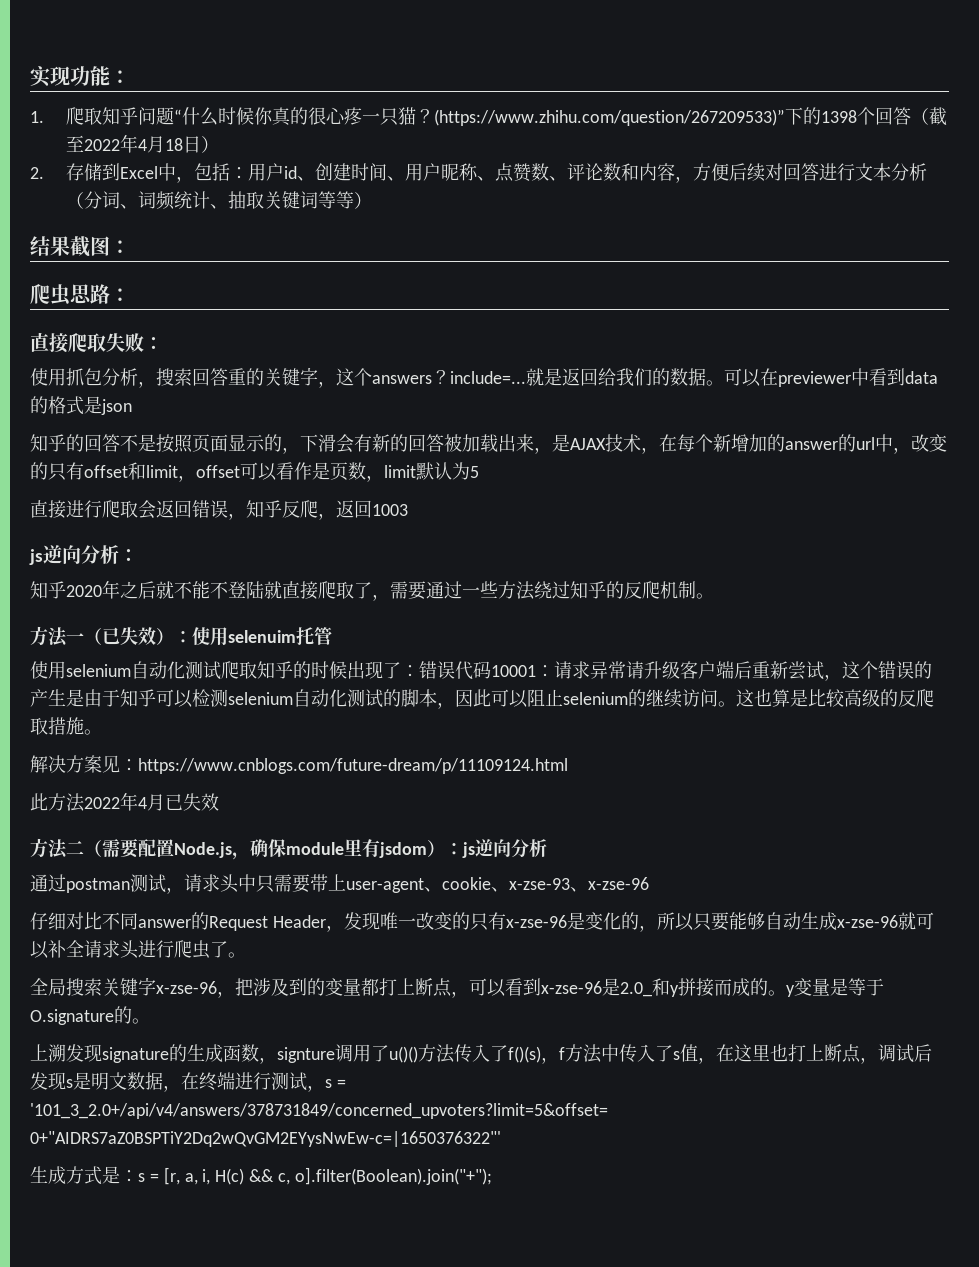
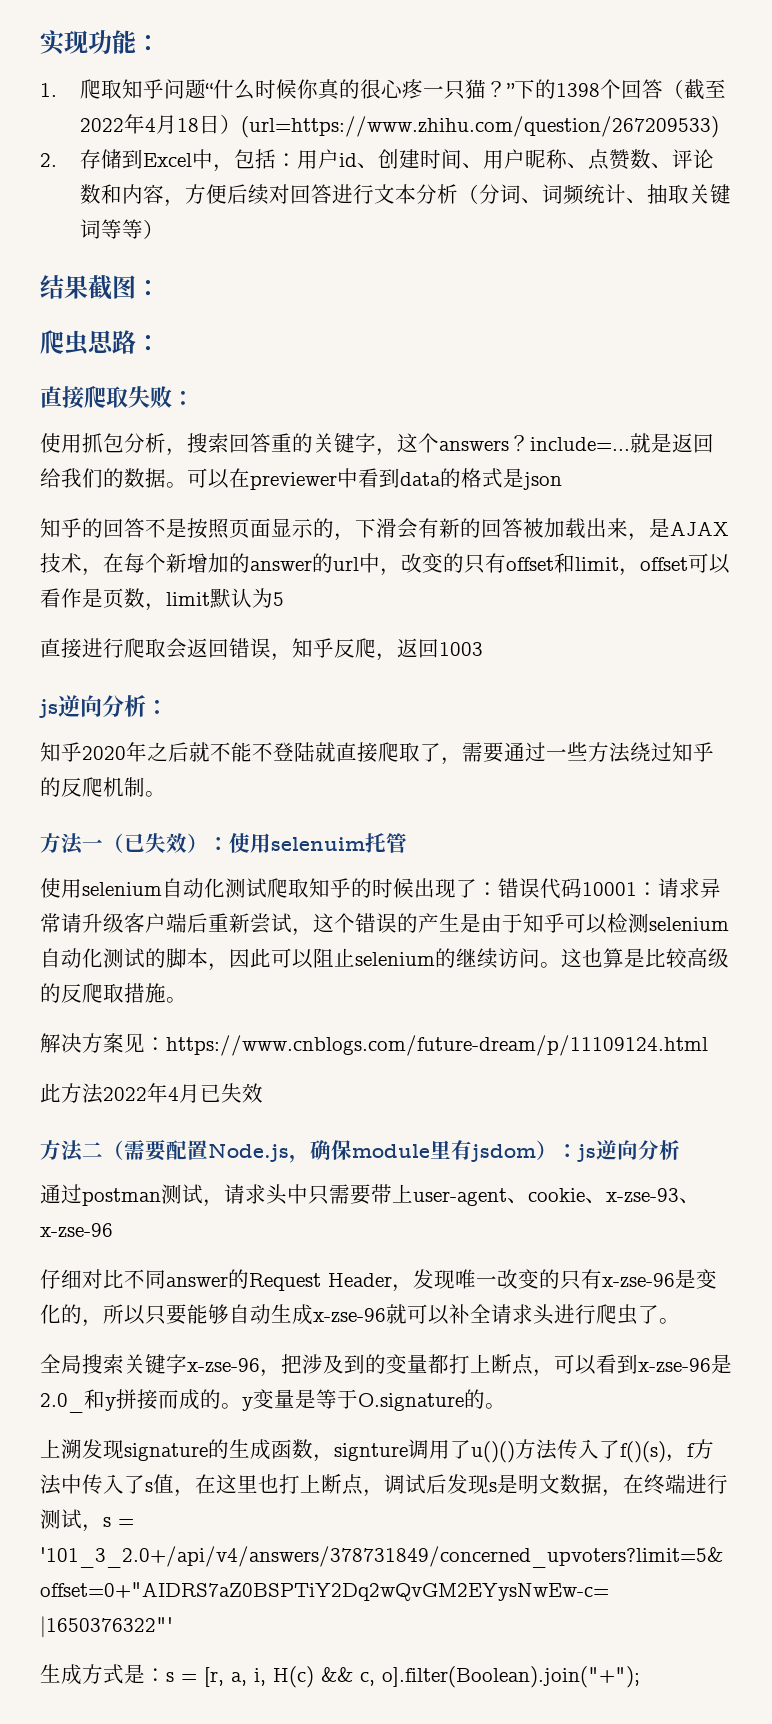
- 1.爬取知乎问题“什么时候你真的很心疼一只猫？(https://www.zhihu.com/question/267209533)”下的1398个回答（截至2022年4月18日）
+ 1.爬取知乎问题“什么时候你真的很心疼一只猫？”下的1398个回答（截至2022年4月18日）(url=https://www.zhihu.com/question/267209533)

